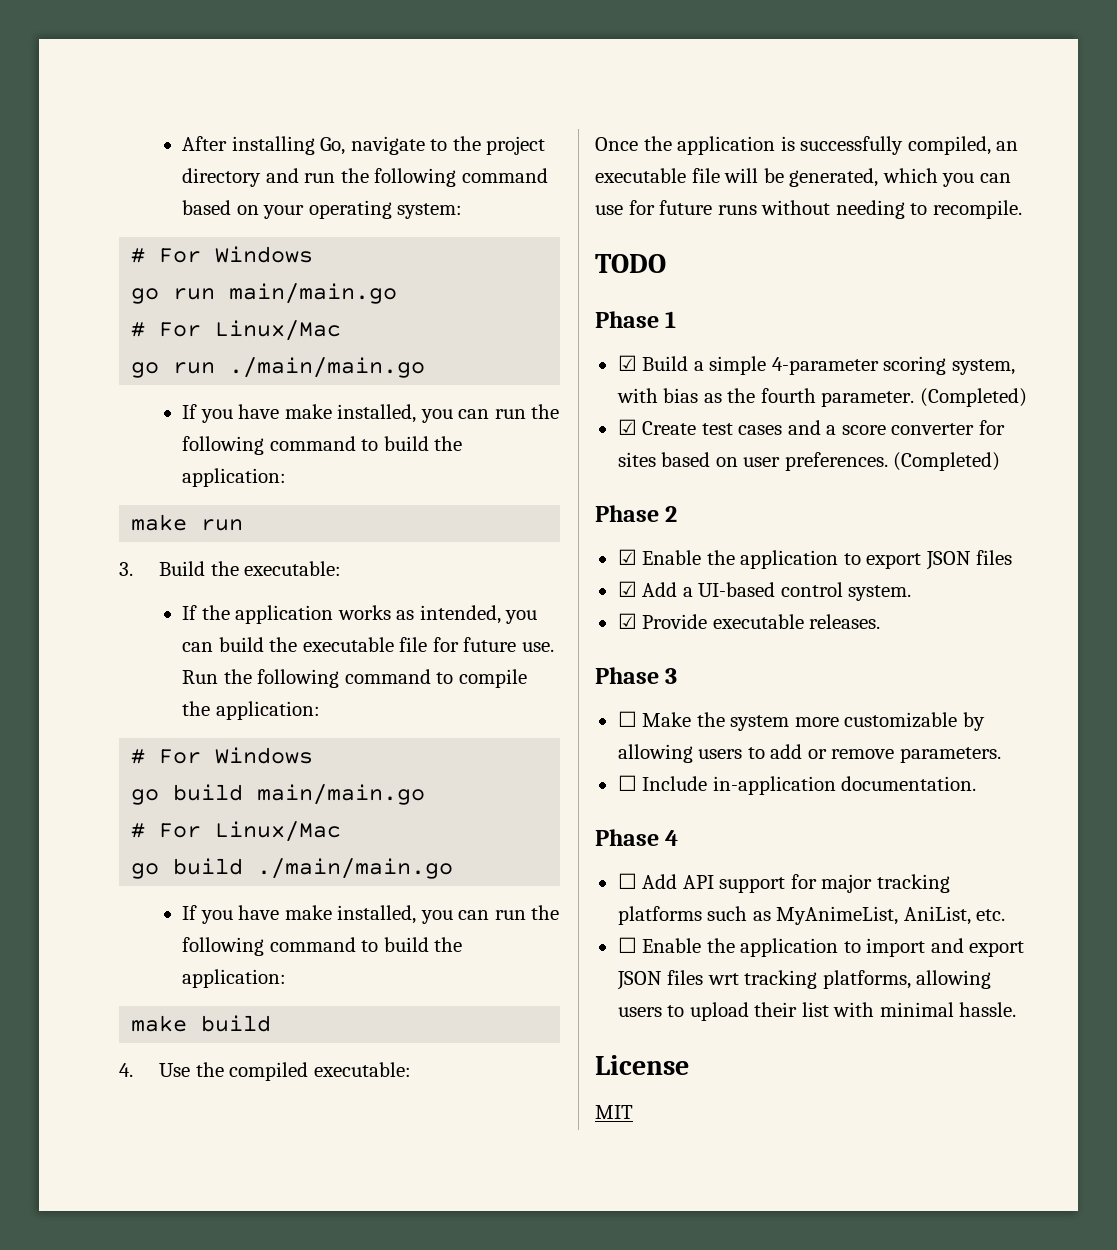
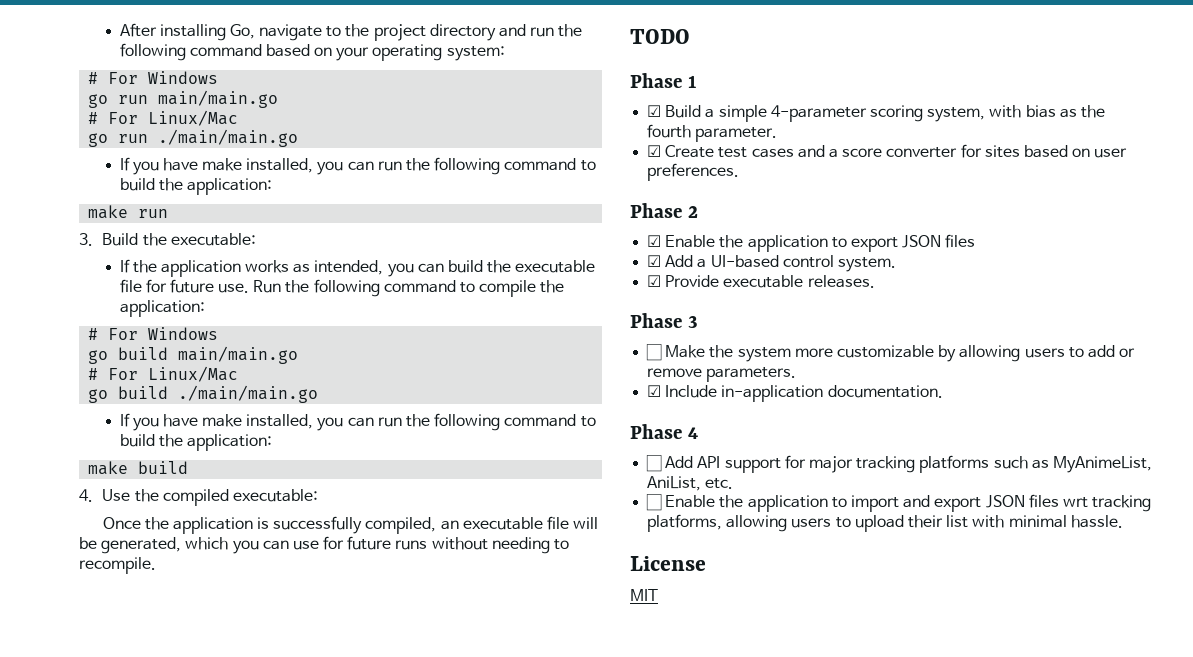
- ☑ Build a simple 4-parameter scoring system, with bias as the fourth parameter. (Completed)
+ ☑ Build a simple 4-parameter scoring system, with bias as the fourth parameter.
- ☑ Create test cases and a score converter for sites based on user preferences. (Completed)
+ ☑ Create test cases and a score converter for sites based on user preferences.
- ☐ Include in-application documentation.
+ ☑ Include in-application documentation.

